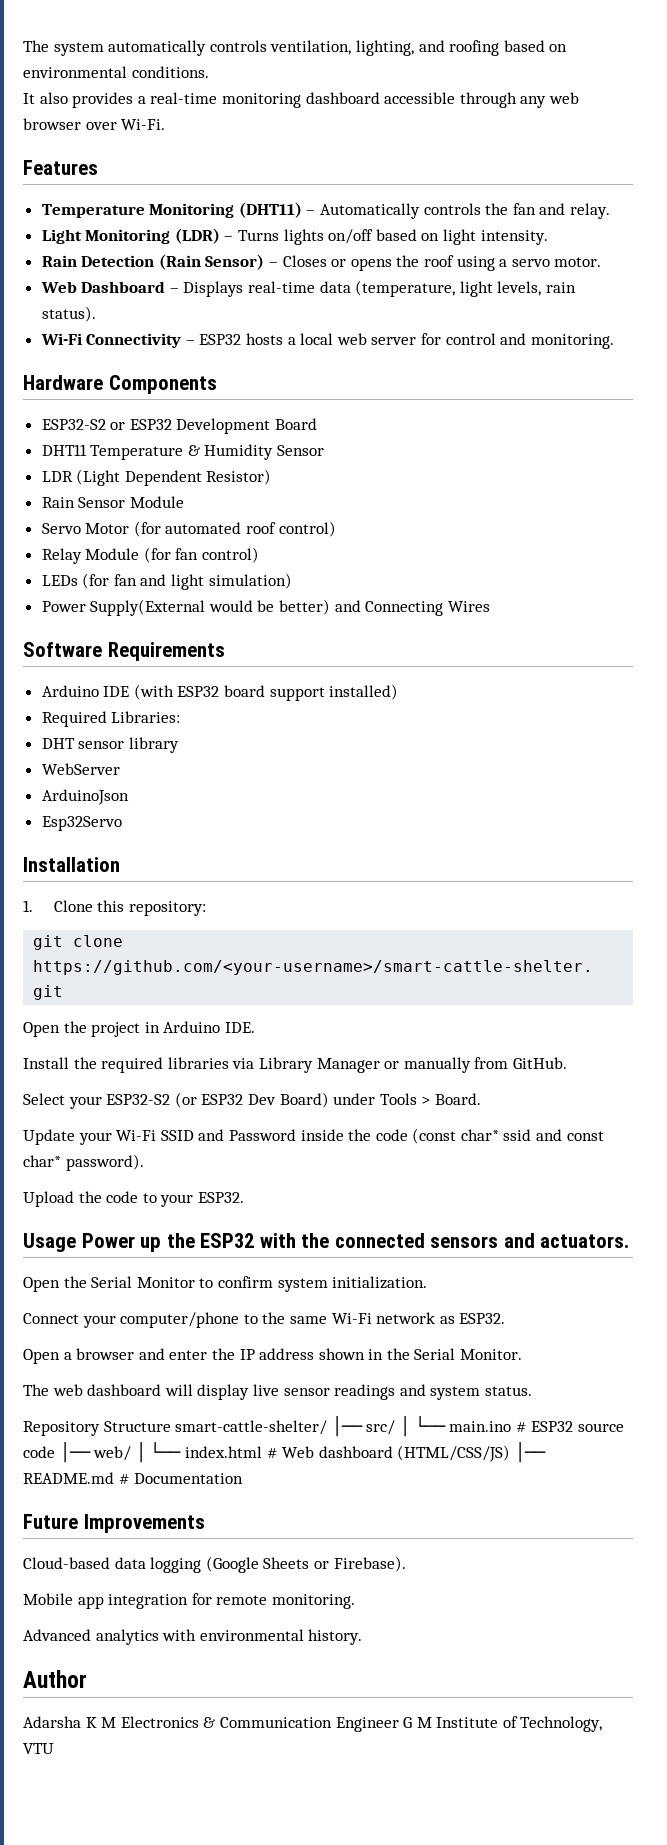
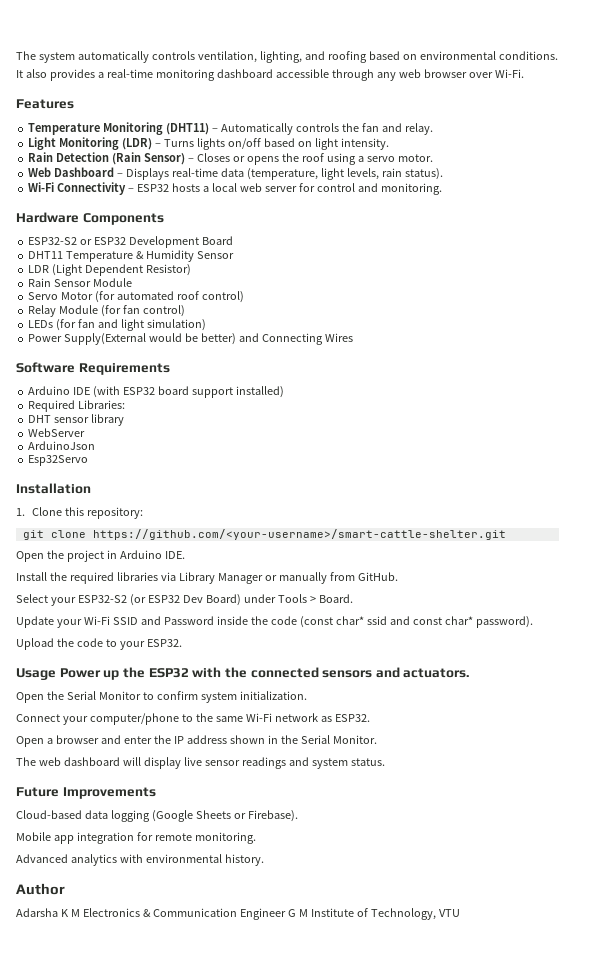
- Repository Structure smart-cattle-shelter/ │── src/ │ └── main.ino # ESP32 source code │── web/ │ └── index.html # Web dashboard (HTML/CSS/JS) │── README.md # Documentation

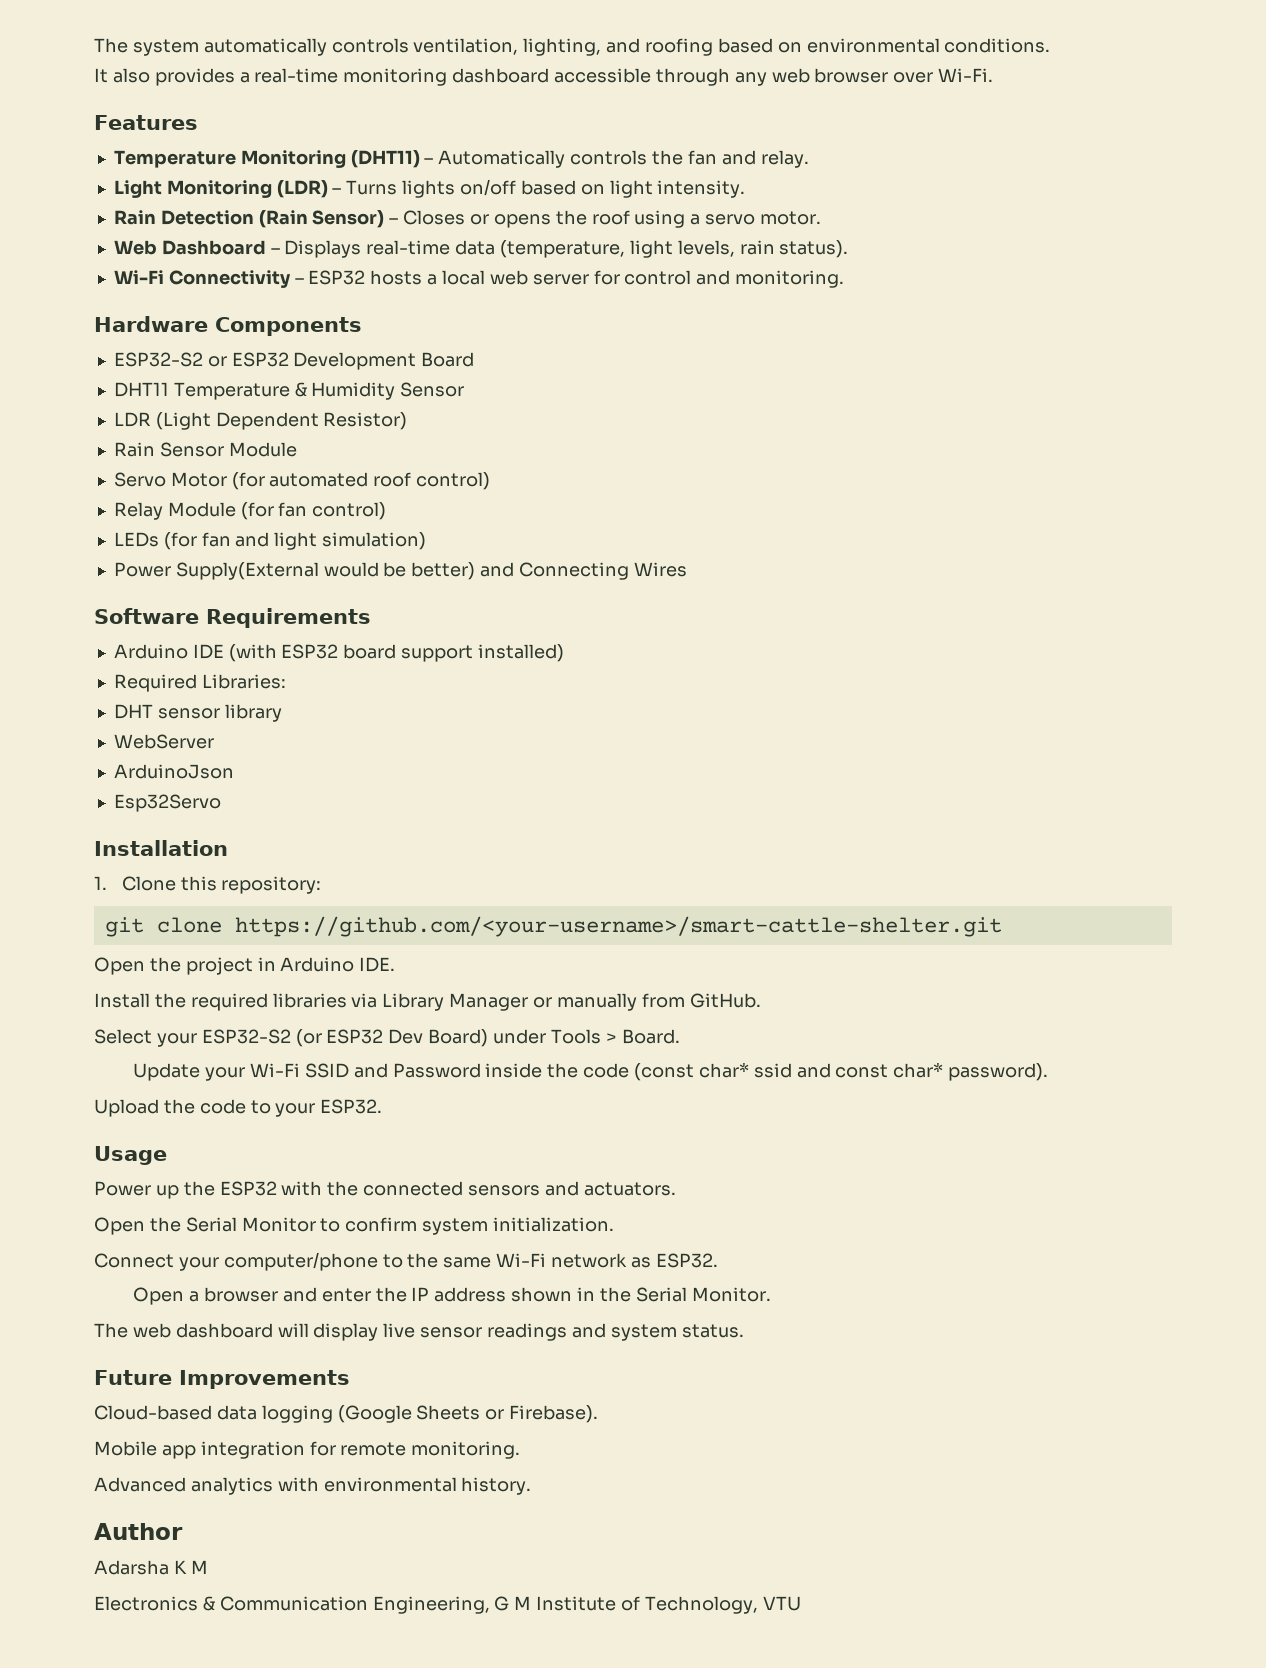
- Usage Power up the ESP32 with the connected sensors and actuators.
+ Usage
+ Power up the ESP32 with the connected sensors and actuators.
- Adarsha K M Electronics & Communication Engineer G M Institute of Technology, VTU
+ Adarsha K M
+ Electronics & Communication Engineering, G M Institute of Technology, VTU

